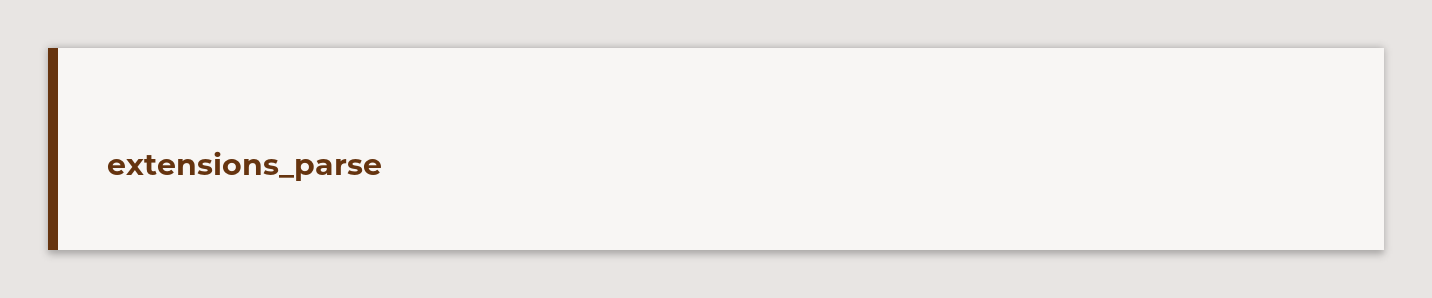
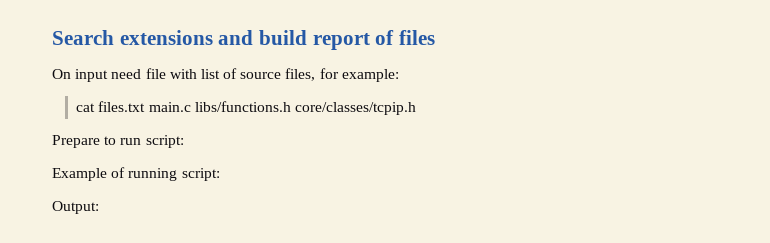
- extensions_parse
+ Search extensions and build report of files
+ On input need file with list of source files, for example:
+ cat files.txt main.c libs/functions.h core/classes/tcpip.h
+ Prepare to run script:
+ Example of running script:
+ Output:

